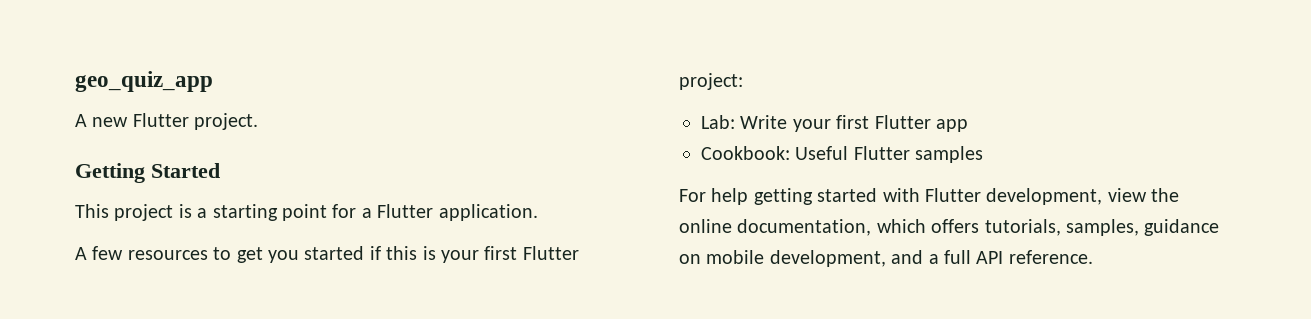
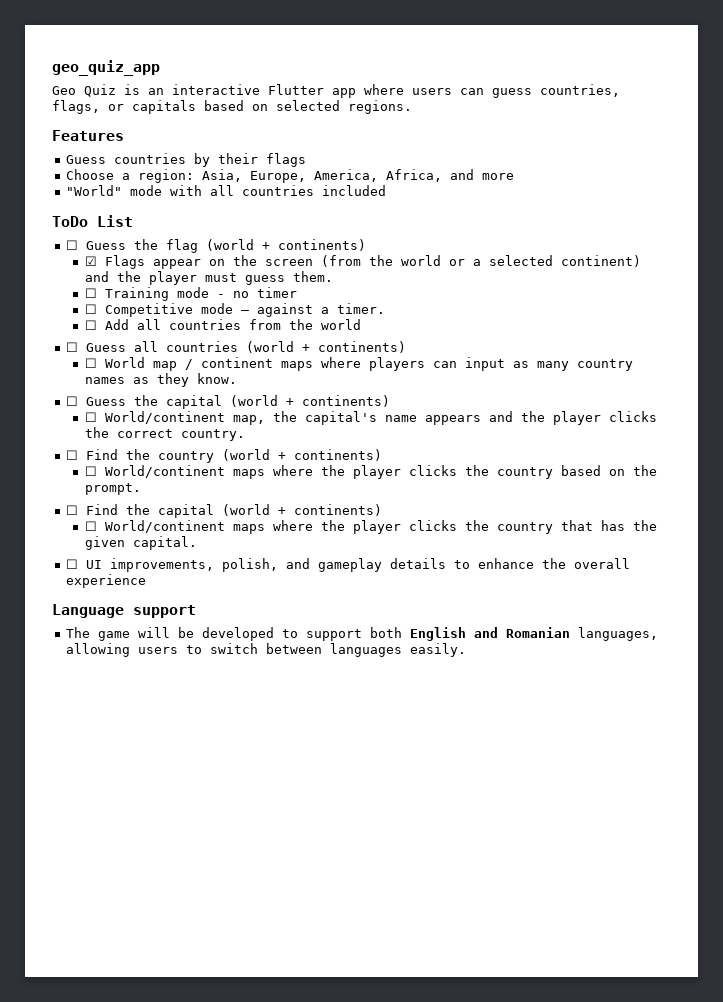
- A new Flutter project.
- Getting Started
- This project is a starting point for a Flutter application.
- A few resources to get you started if this is your first Flutter project:
- Lab: Write your first Flutter app
- Cookbook: Useful Flutter samples
- For help getting started with Flutter development, view the online documentation, which offers tutorials, samples, guidance on mobile development, and a full API reference.
+ Geo Quiz is an interactive Flutter app where users can guess countries, flags, or capitals based on selected regions.
+ Features
+ Guess countries by their flags
+ Choose a region: Asia, Europe, America, Africa, and more
+ "World" mode with all countries included
+ ToDo List
+ ☐ Guess the flag (world + continents)
+ ☑ Flags appear on the screen (from the world or a selected continent) and the player must guess them.
+ ☐ Training mode - no timer
+ ☐ Competitive mode — against a timer.
+ ☐ Add all countries from the world
+ ☐ Guess all countries (world + continents)
+ ☐ World map / continent maps where players can input as many country names as they know.
+ ☐ Guess the capital (world + continents)
+ ☐ World/continent map, the capital's name appears and the player clicks the correct country.
+ ☐ Find the country (world + continents)
+ ☐ World/continent maps where the player clicks the country based on the prompt.
+ ☐ Find the capital (world + continents)
+ ☐ World/continent maps where the player clicks the country that has the given capital.
+ ☐ UI improvements, polish, and gameplay details to enhance the overall experience
+ Language support
+ The game will be developed to support both English and Romanian languages, allowing users to switch between languages easily.

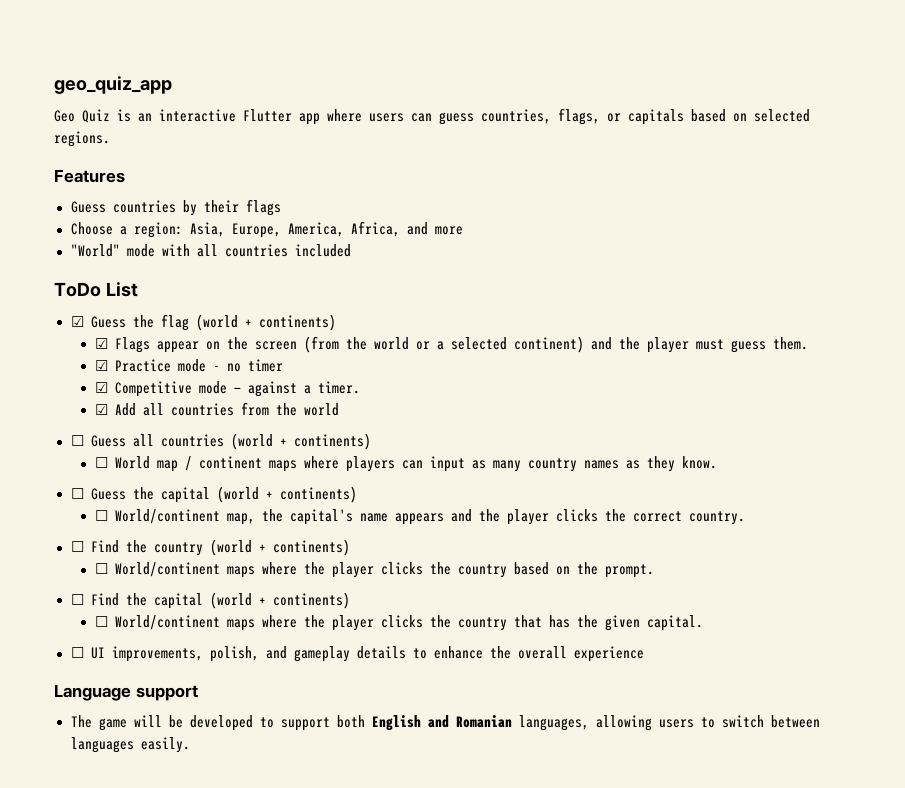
- ☐ Guess the flag (world + continents)
+ ☑ Guess the flag (world + continents)
- ☐ Training mode - no timer
+ ☑ Practice mode - no timer
- ☐ Competitive mode — against a timer.
+ ☑ Competitive mode — against a timer.
- ☐ Add all countries from the world
+ ☑ Add all countries from the world

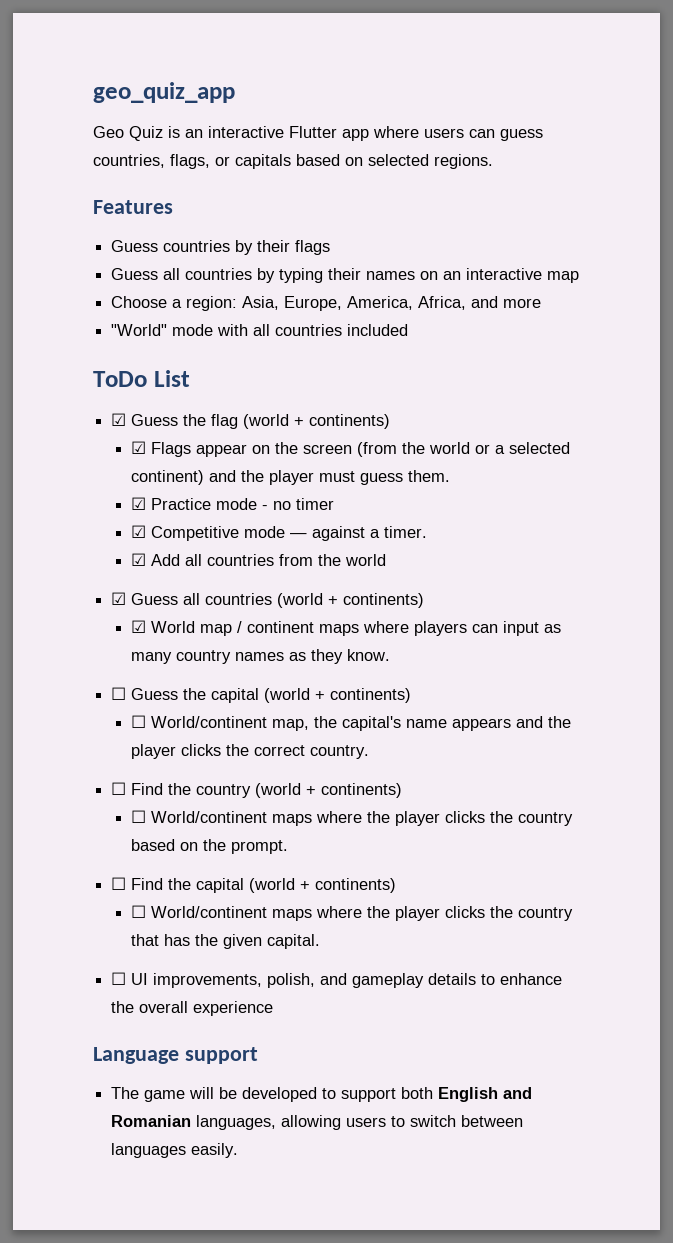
+ Guess all countries by typing their names on an interactive map
- ☐ Guess all countries (world + continents)
+ ☑ Guess all countries (world + continents)
- ☐ World map / continent maps where players can input as many country names as they know.
+ ☑ World map / continent maps where players can input as many country names as they know.

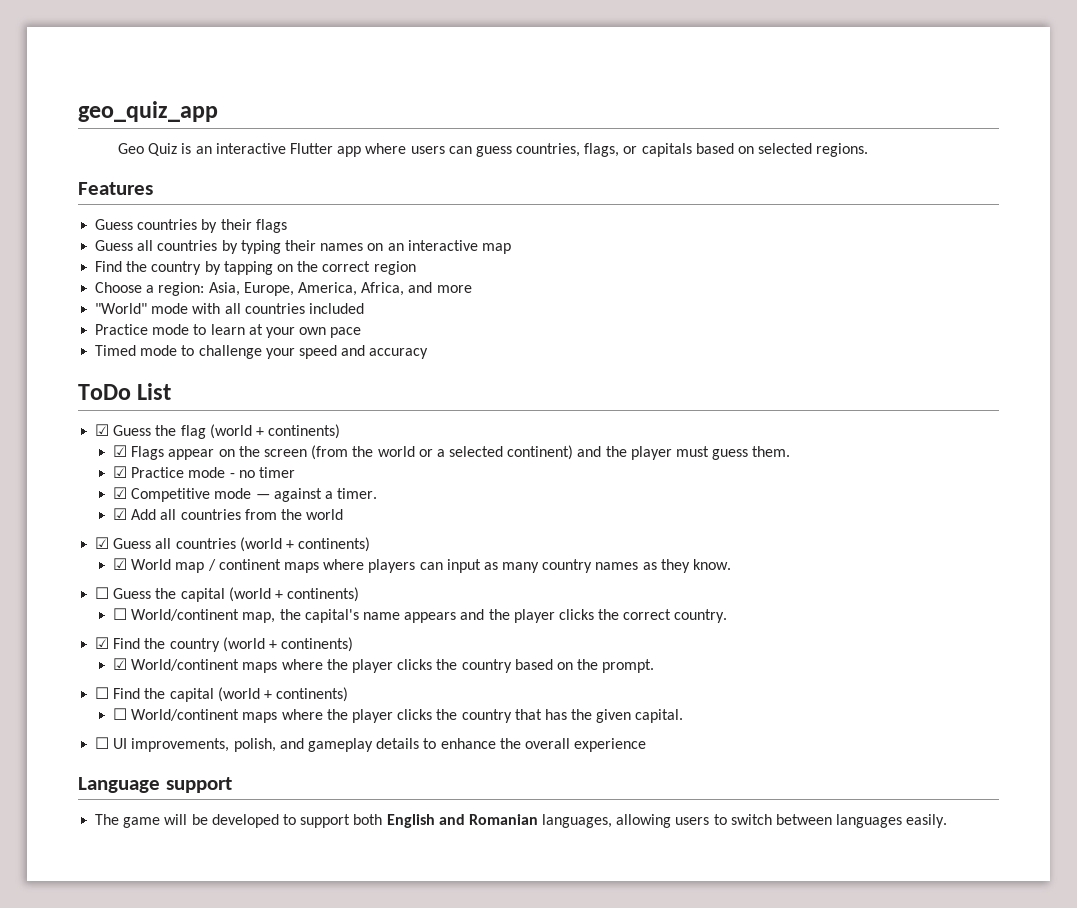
+ Find the country by tapping on the correct region
+ Practice mode to learn at your own pace
+ Timed mode to challenge your speed and accuracy
- ☐ Find the country (world + continents)
+ ☑ Find the country (world + continents)
- ☐ World/continent maps where the player clicks the country based on the prompt.
+ ☑ World/continent maps where the player clicks the country based on the prompt.

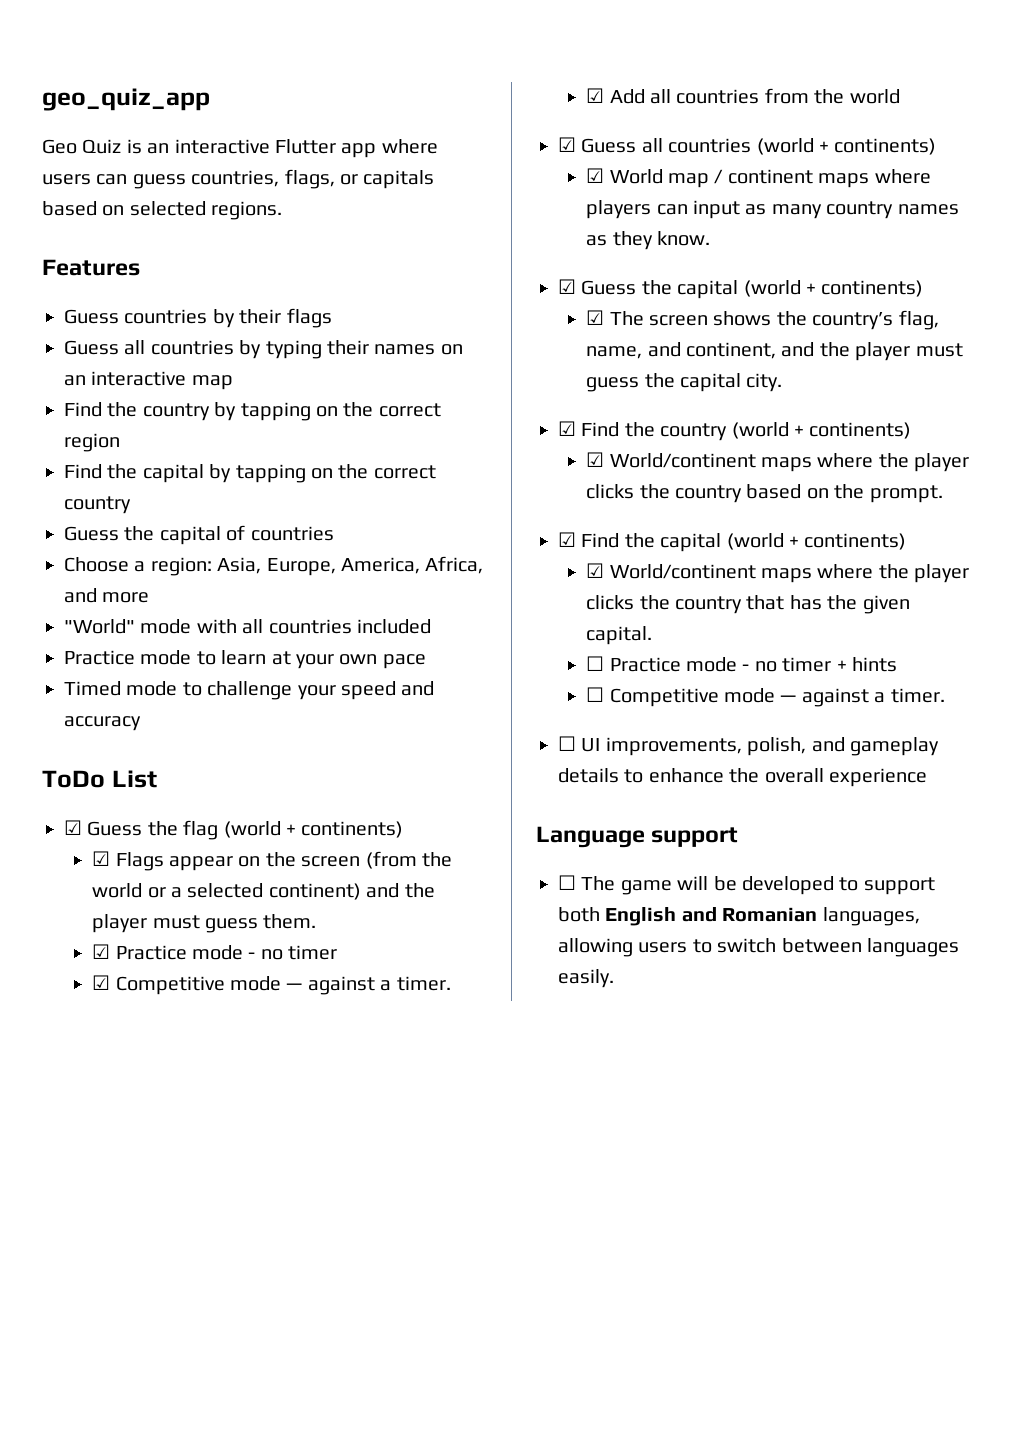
+ Find the capital by tapping on the correct country
+ Guess the capital of countries
- ☐ Guess the capital (world + continents)
+ ☑ Guess the capital (world + continents)
- ☐ World/continent map, the capital's name appears and the player clicks the correct country.
+ ☑ The screen shows the country’s flag, name, and continent, and the player must guess the capital city.
- ☐ Find the capital (world + continents)
+ ☑ Find the capital (world + continents)
- ☐ World/continent maps where the player clicks the country that has the given capital.
+ ☑ World/continent maps where the player clicks the country that has the given capital.
+ ☐ Practice mode - no timer + hints
+ ☐ Competitive mode — against a timer.
- The game will be developed to support both English and Romanian languages, allowing users to switch between languages easily.
+ ☐ The game will be developed to support both English and Romanian languages, allowing users to switch between languages easily.

